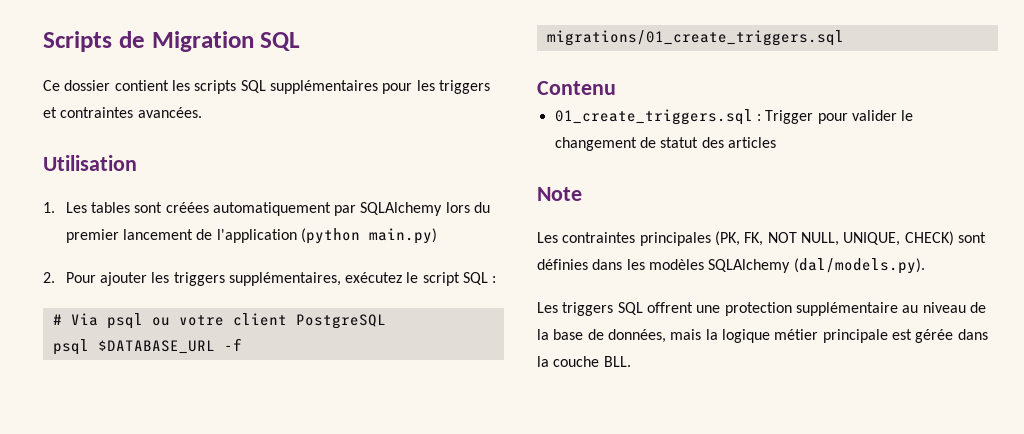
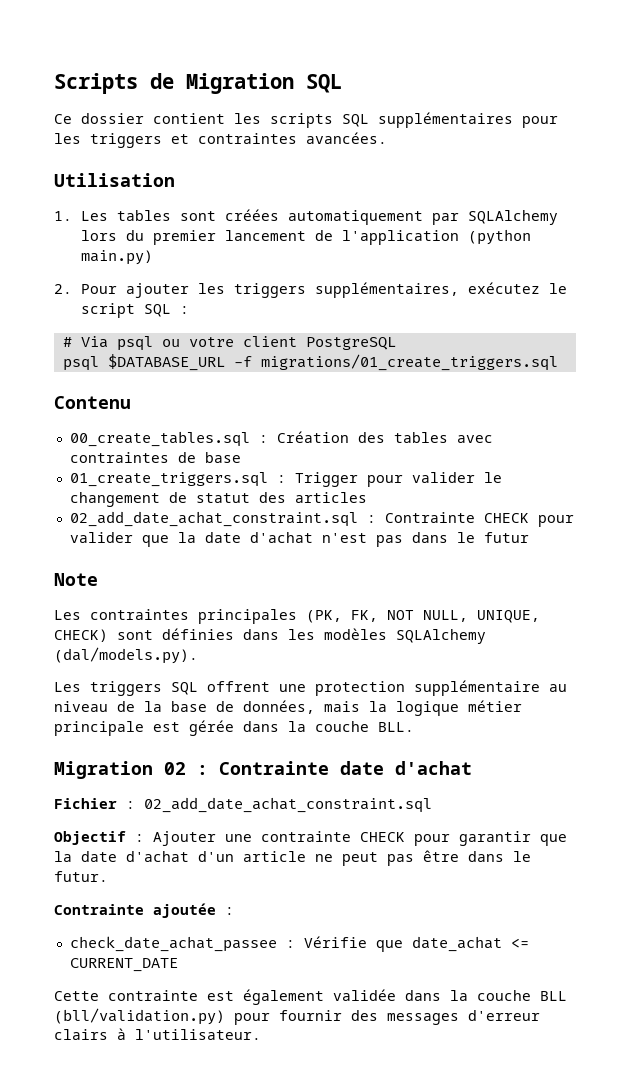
+ 00_create_tables.sql : Création des tables avec contraintes de base
+ 02_add_date_achat_constraint.sql : Contrainte CHECK pour valider que la date d'achat n'est pas dans le futur
+ Migration 02 : Contrainte date d'achat
+ Fichier : 02_add_date_achat_constraint.sql
+ Objectif : Ajouter une contrainte CHECK pour garantir que la date d'achat d'un article ne peut pas être dans le futur.
+ Contrainte ajoutée :
+ check_date_achat_passee : Vérifie que date_achat <= CURRENT_DATE
+ Cette contrainte est également validée dans la couche BLL (bll/validation.py) pour fournir des messages d'erreur clairs à l'utilisateur.

